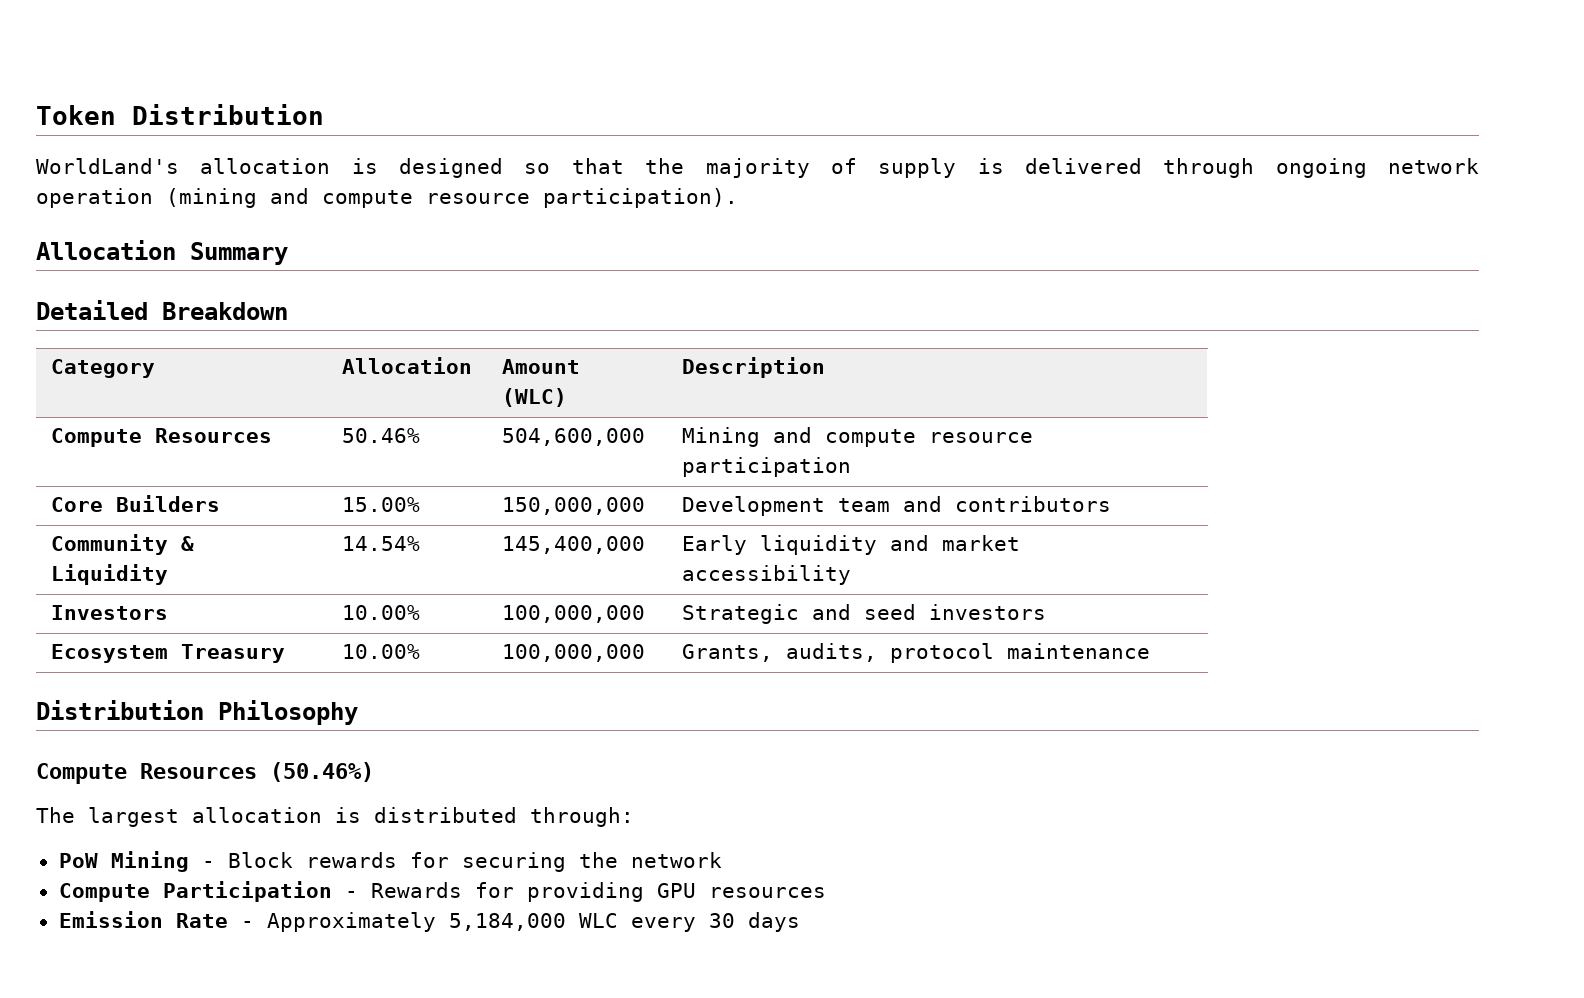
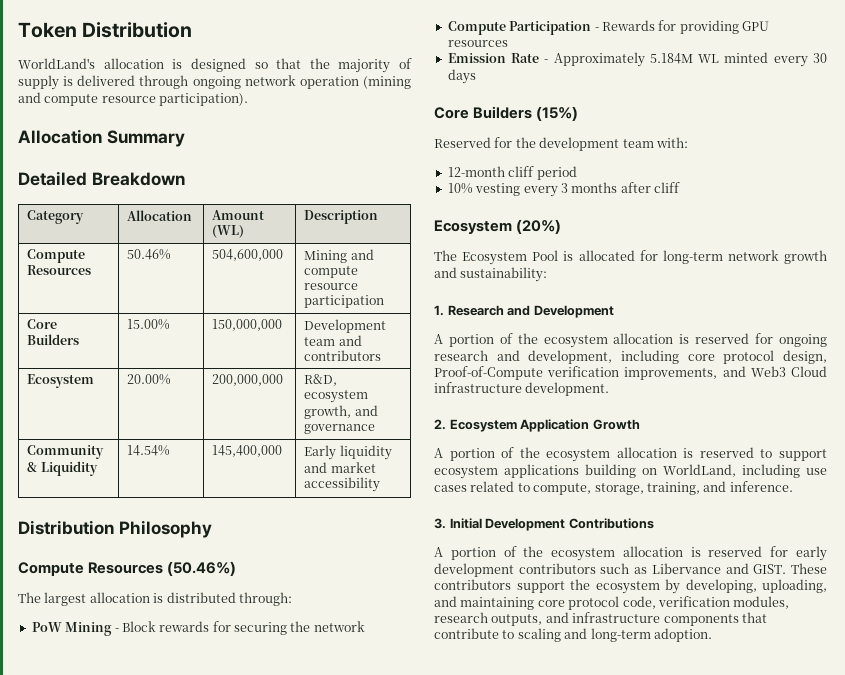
- Category | Allocation | Amount (WLC) | Description
+ Category | Allocation | Amount (WL) | Description
+ Ecosystem | 20.00% | 200,000,000 | R&D, ecosystem growth, and governance
- Investors | 10.00% | 100,000,000 | Strategic and seed investors
- Ecosystem Treasury | 10.00% | 100,000,000 | Grants, audits, protocol maintenance
- Emission Rate - Approximately 5,184,000 WLC every 30 days
+ Emission Rate - Approximately 5.184M WL minted every 30 days
+ Core Builders (15%)
+ Reserved for the development team with:
+ 12-month cliff period
+ 10% vesting every 3 months after cliff
+ Ecosystem (20%)
+ The Ecosystem Pool is allocated for long-term network growth and sustainability:
+ 1. Research and Development
+ A portion of the ecosystem allocation is reserved for ongoing research and development, including core protocol design, Proof-of-Compute verification improvements, and Web3 Cloud infrastructure development.
+ 2. Ecosystem Application Growth
+ A portion of the ecosystem allocation is reserved to support ecosystem applications building on WorldLand, including use cases related to compute, storage, training, and inference.
+ 3. Initial Development Contributions
+ A portion of the ecosystem allocation is reserved for early development contributors such as Libervance and GIST. These contributors support the ecosystem by developing, uploading, and maintaining core protocol code, verification modules, research outputs, and infrastructure components that contribute to scaling and long-term adoption.

